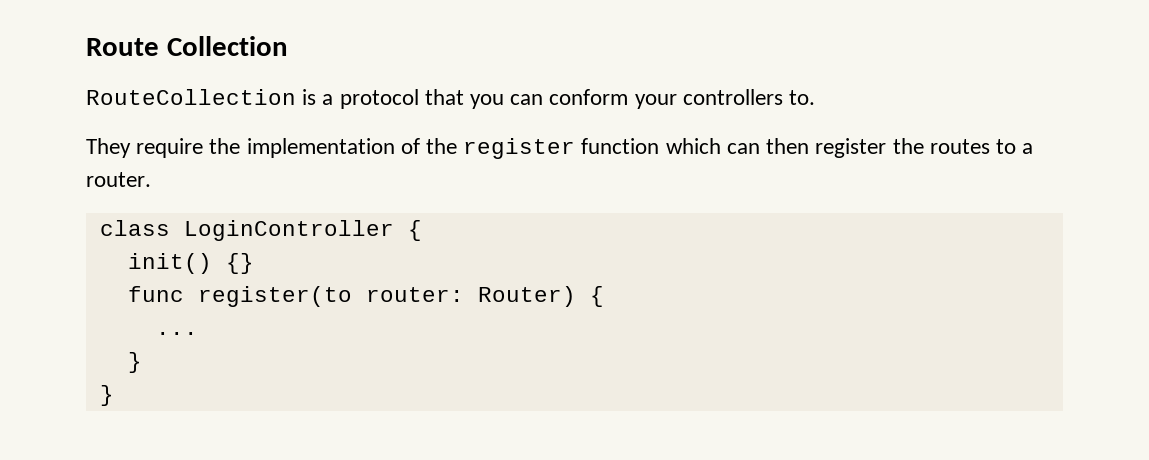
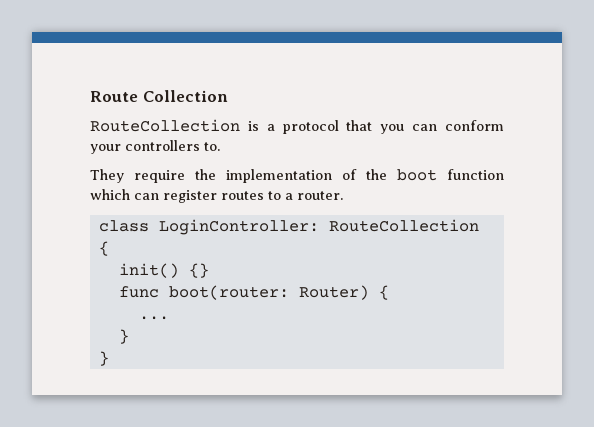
- They require the implementation of the register function which can then register the routes to a router.
+ They require the implementation of the boot function which can register routes to a router.
- class LoginController {
+ class LoginController: RouteCollection {
- func register(to router: Router) {
+ func boot(router: Router) {

